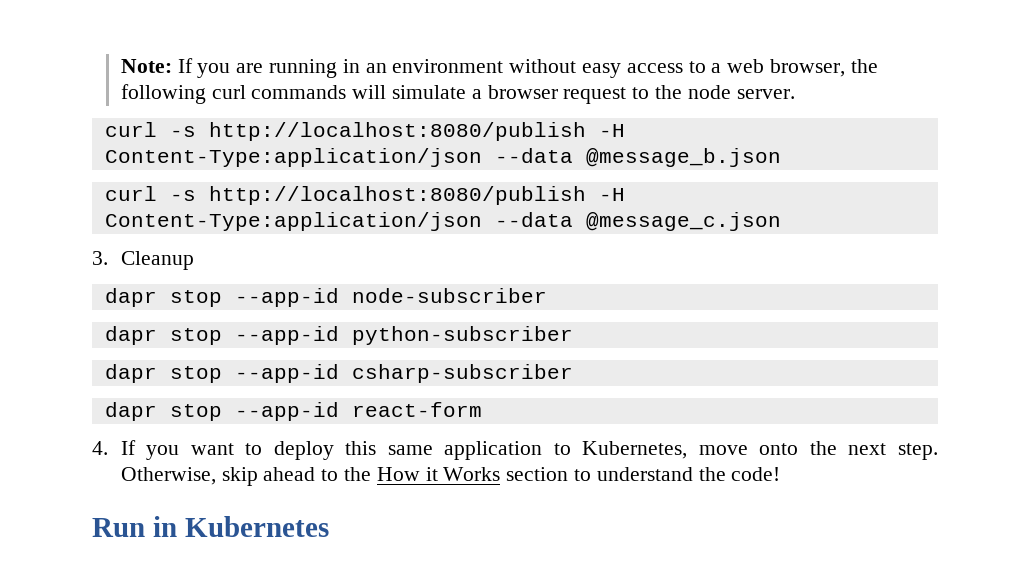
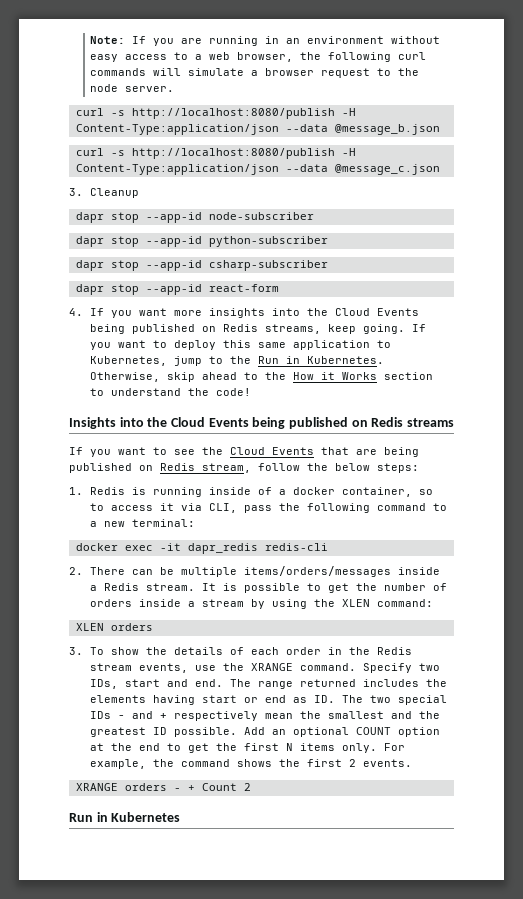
- 4. If you want to deploy this same application to Kubernetes, move onto the next step.
+ 4. If you want more insights into the Cloud Events being published on Redis streams, keep going. If you want to deploy this same application to Kubernetes, jump to the Run in Kubernetes.
+ Insights into the Cloud Events being published on Redis streams
+ If you want to see the Cloud Events that are being published on Redis stream, follow the below steps:
+ 1. Redis is running inside of a docker container, so to access it via CLI, pass the following command to a new terminal:
+ docker exec -it dapr_redis redis-cli
+ 2. There can be multiple items/orders/messages inside a Redis stream. It is possible to get the number of orders inside a stream by using the XLEN command:
+ XLEN orders
+ 3. To show the details of each order in the Redis stream events, use the XRANGE command. Specify two IDs, start and end. The range returned includes the elements having start or end as ID. The two special IDs - and + respectively mean the smallest and the greatest ID possible. Add an optional COUNT option at the end to get the first N items only. For example, the command shows the first 2 events.
+ XRANGE orders - + Count 2

